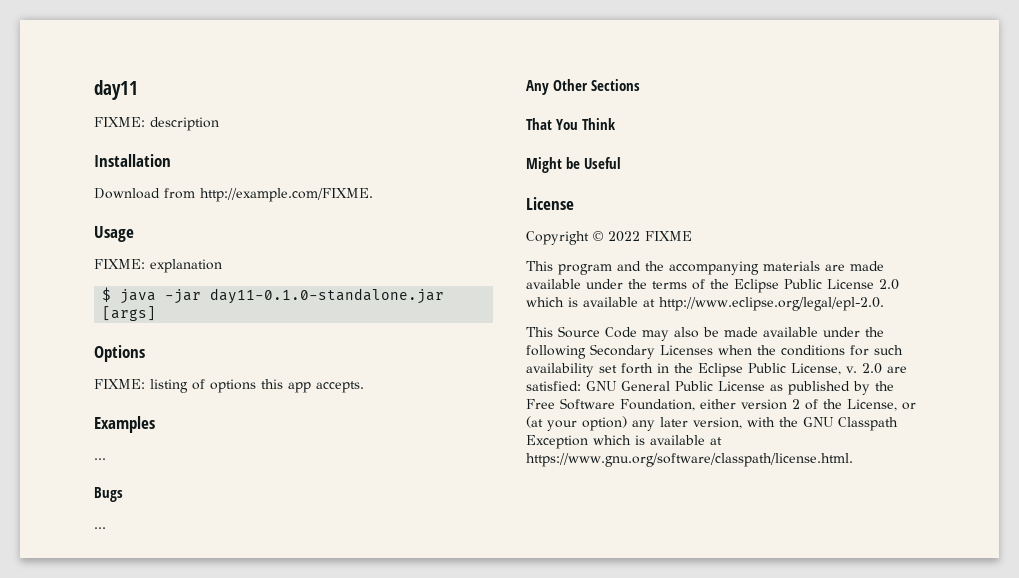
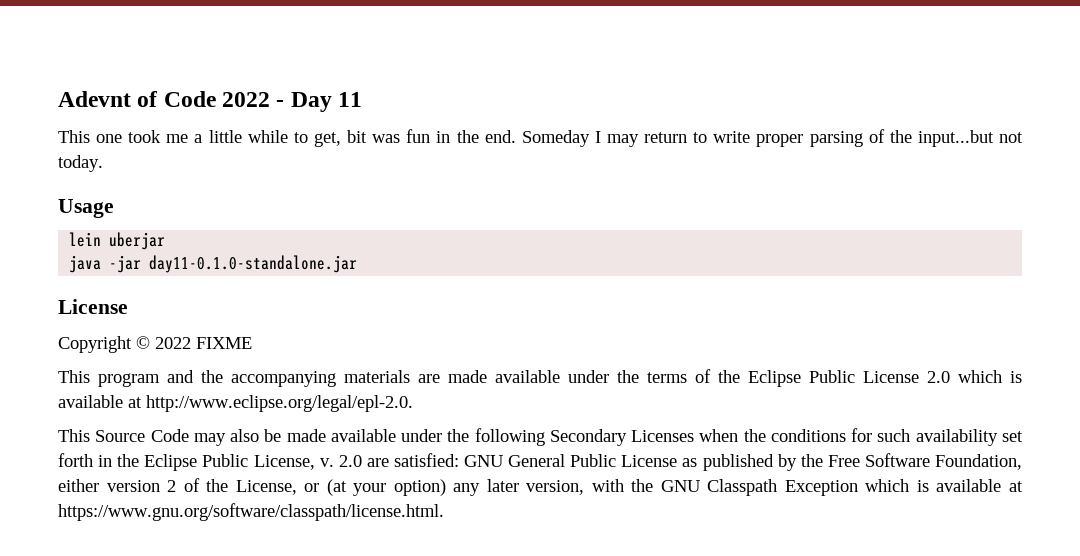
- day11
- FIXME: description
- Installation
- Download from http://example.com/FIXME.
+ Adevnt of Code 2022 - Day 11
+ This one took me a little while to get, bit was fun in the end. Someday I may return to write proper parsing of the input...but not today.
  Usage
- FIXME: explanation
- $ java -jar day11-0.1.0-standalone.jar [args]
- Options
- FIXME: listing of options this app accepts.
- Examples
- ...
- Bugs
- ...
- Any Other Sections
- That You Think
- Might be Useful
+ lein uberjar
+ java -jar day11-0.1.0-standalone.jar

